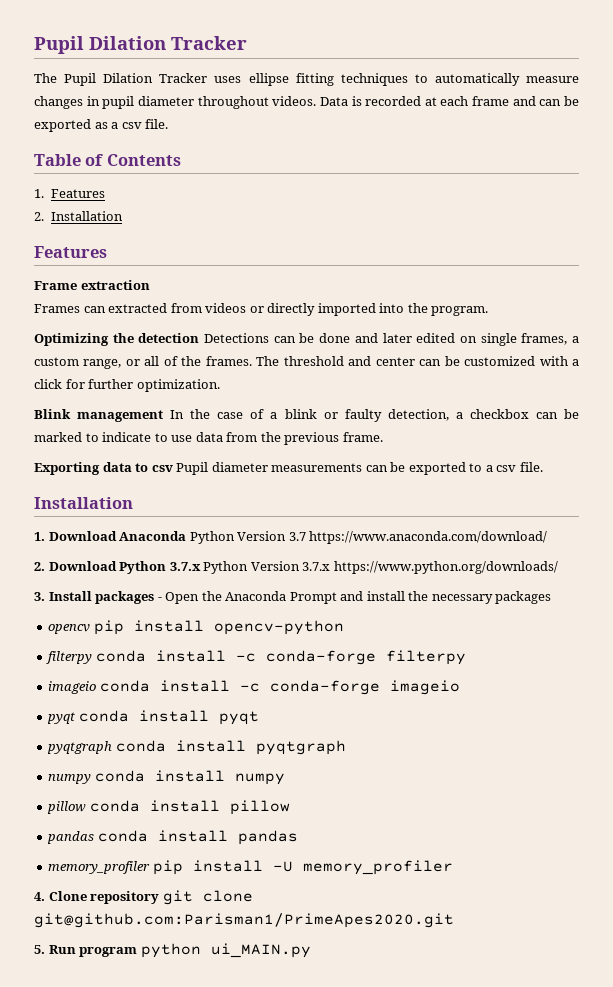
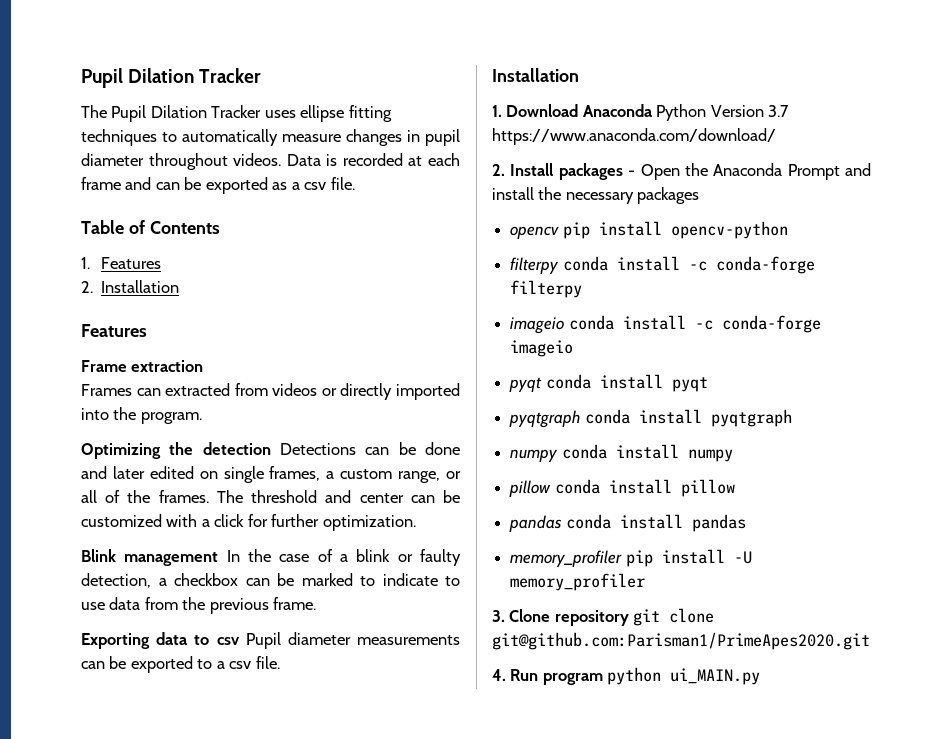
- 2. Download Python 3.7.x Python Version 3.7.x https://www.python.org/downloads/
- 3. Install packages - Open the Anaconda Prompt and install the necessary packages
+ 2. Install packages - Open the Anaconda Prompt and install the necessary packages
- 4. Clone repository git clone git@github.com:Parisman1/PrimeApes2020.git
+ 3. Clone repository git clone git@github.com:Parisman1/PrimeApes2020.git
- 5. Run program python ui_MAIN.py
+ 4. Run program python ui_MAIN.py

